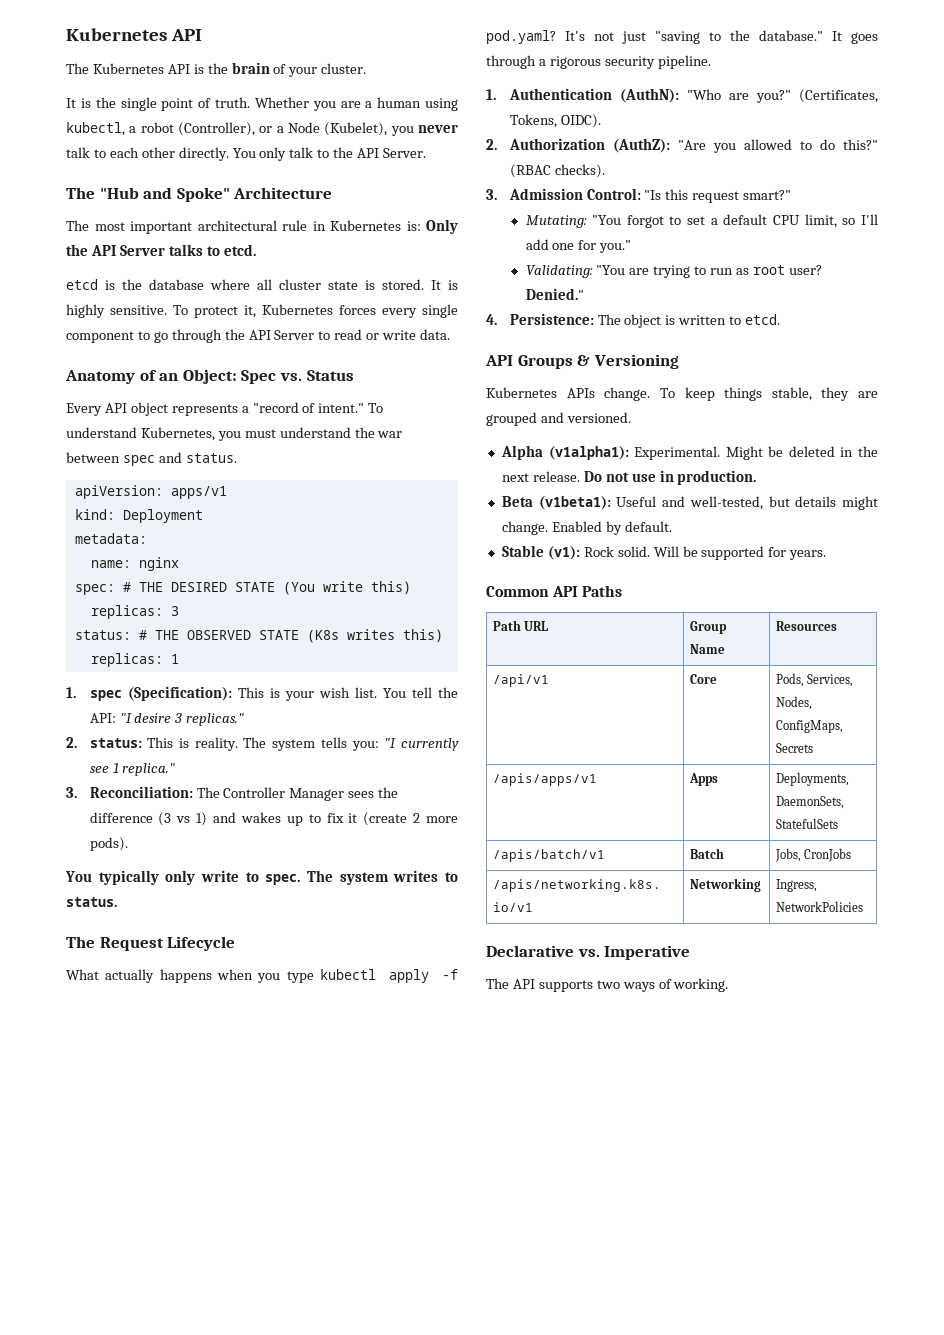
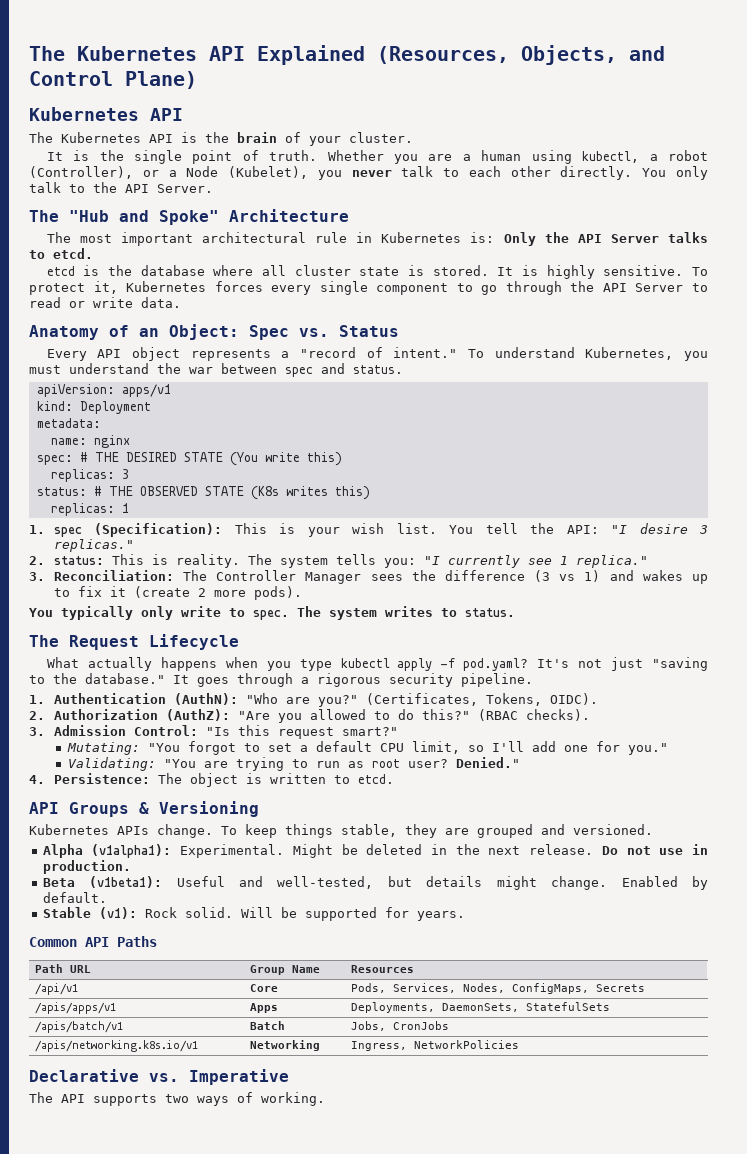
+ The Kubernetes API Explained (Resources, Objects, and Control Plane)

